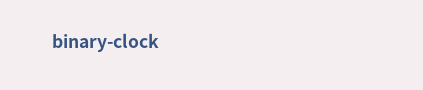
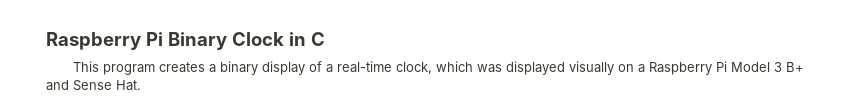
- binary-clock
+ Raspberry Pi Binary Clock in C
+ This program creates a binary display of a real-time clock, which was displayed visually on a Raspberry Pi Model 3 B+ and Sense Hat.

